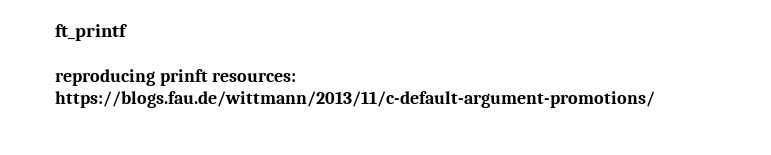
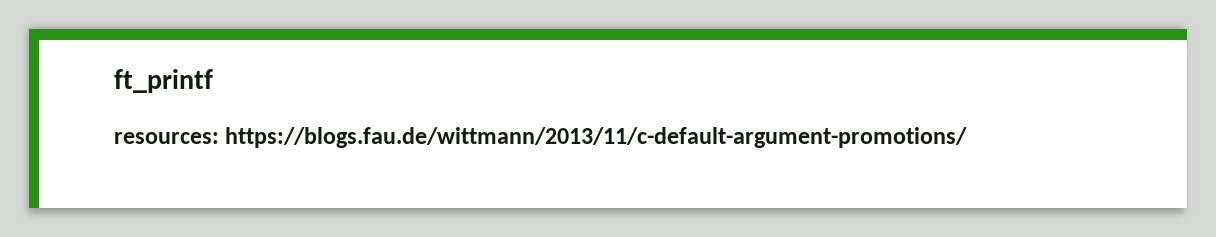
- reproducing prinft resources: https://blogs.fau.de/wittmann/2013/11/c-default-argument-promotions/
+ resources: https://blogs.fau.de/wittmann/2013/11/c-default-argument-promotions/

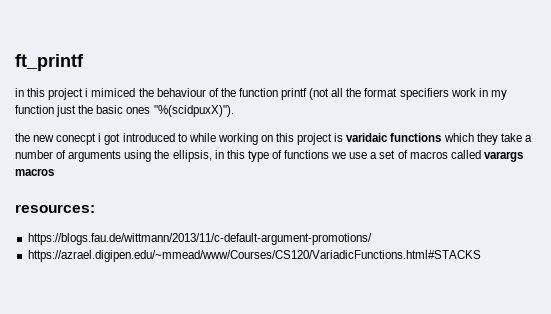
+ in this project i mimiced the behaviour of the function printf (not all the format specifiers work in my function just the basic ones "%(scidpuxX)").
+ the new conecpt i got introduced to while working on this project is varidaic functions which they take a number of arguments using the ellipsis, in this type of functions we use a set of macros called varargs macros
- resources: https://blogs.fau.de/wittmann/2013/11/c-default-argument-promotions/
+ resources:
+ https://blogs.fau.de/wittmann/2013/11/c-default-argument-promotions/
+ https://azrael.digipen.edu/~mmead/www/Courses/CS120/VariadicFunctions.html#STACKS

